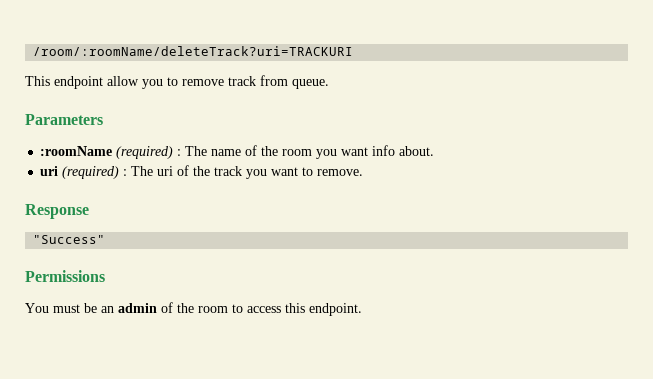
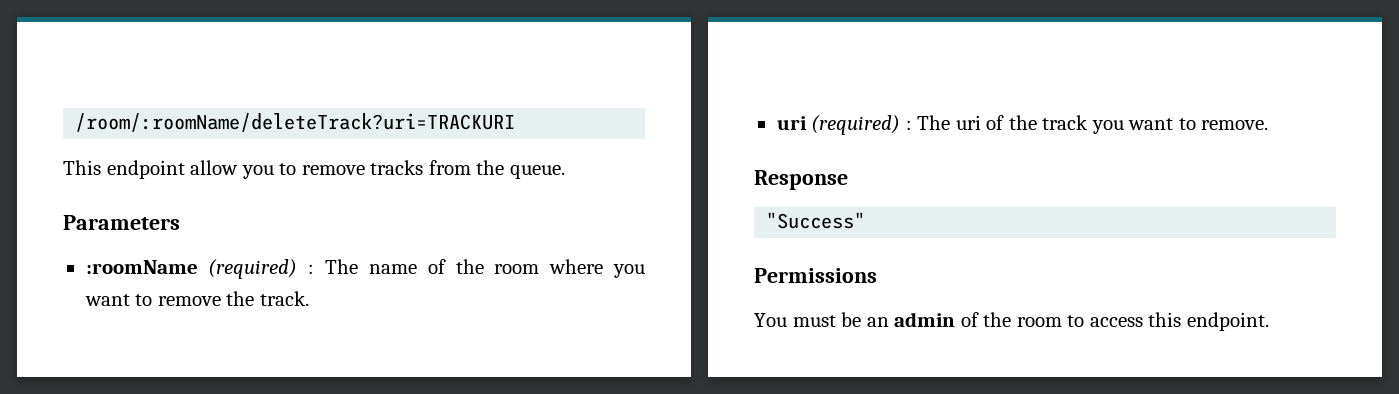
- This endpoint allow you to remove track from queue.
+ This endpoint allow you to remove tracks from the queue.
- :roomName (required) : The name of the room you want info about.
+ :roomName (required) : The name of the room where you want to remove the track.

